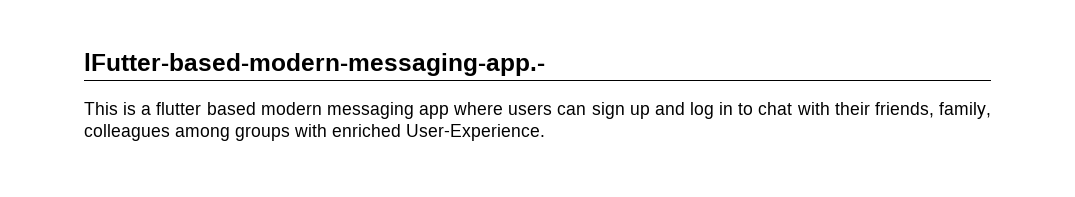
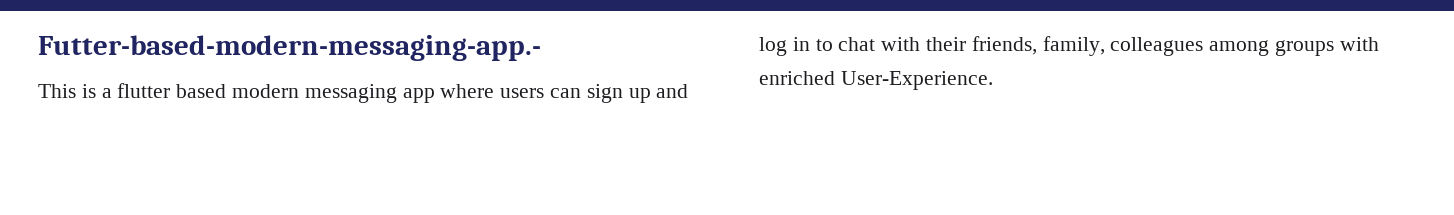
- lFutter-based-modern-messaging-app.-
+ Futter-based-modern-messaging-app.-

